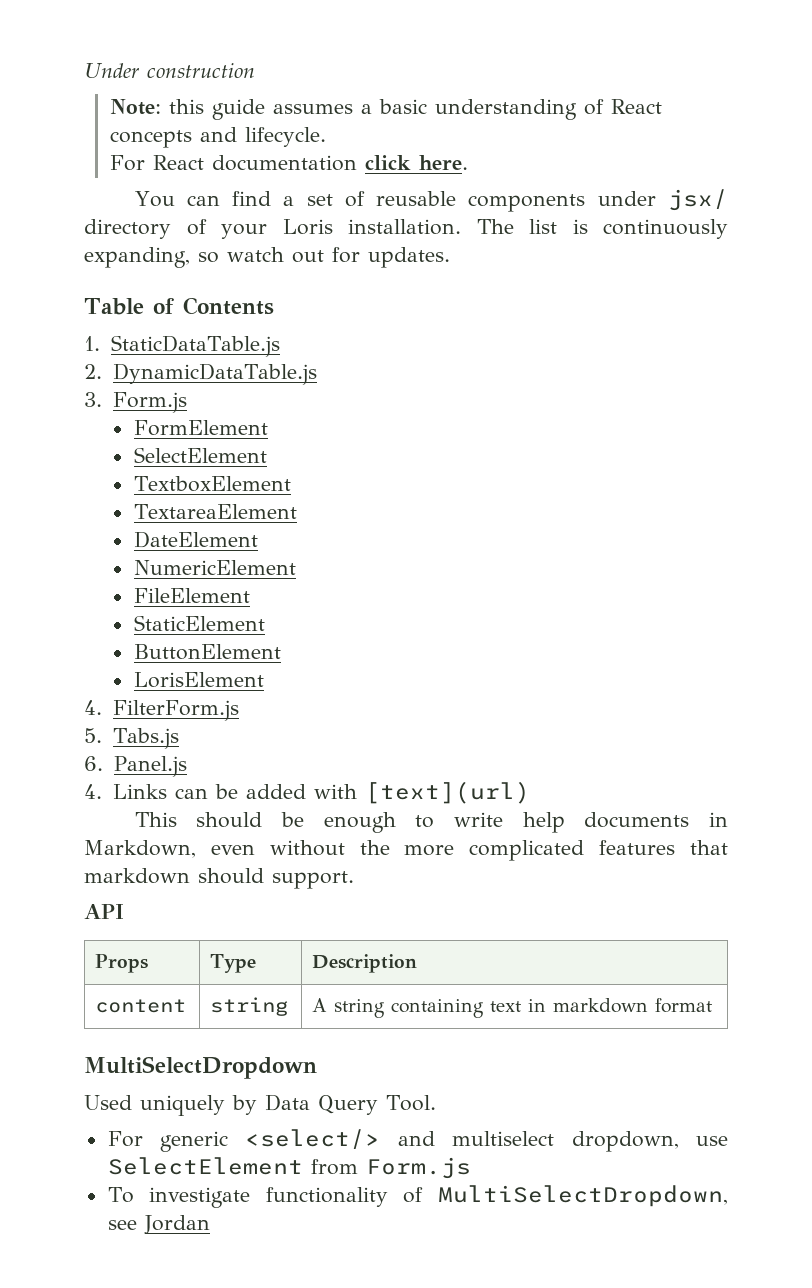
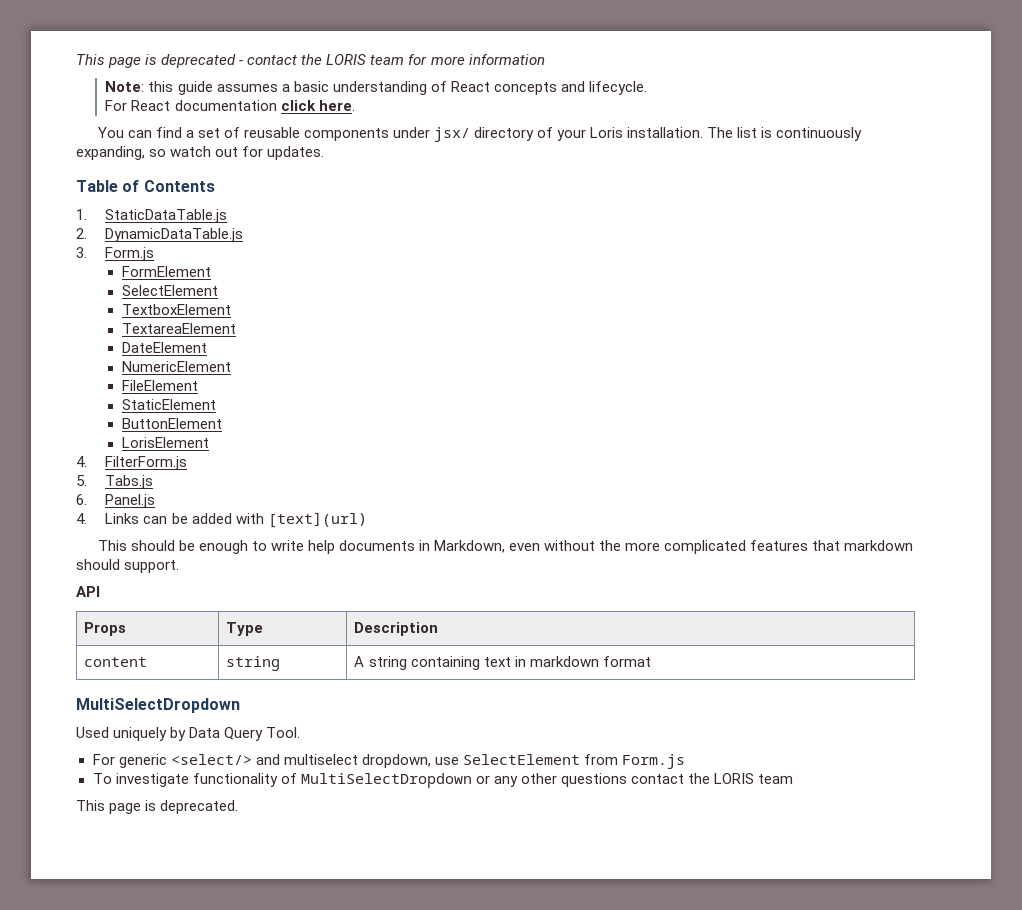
- Under construction
+ This page is deprecated - contact the LORIS team for more information
- To investigate functionality of MultiSelectDropdown, see Jordan
+ To investigate functionality of MultiSelectDropdown or any other questions contact the LORIS team
+ This page is deprecated.

